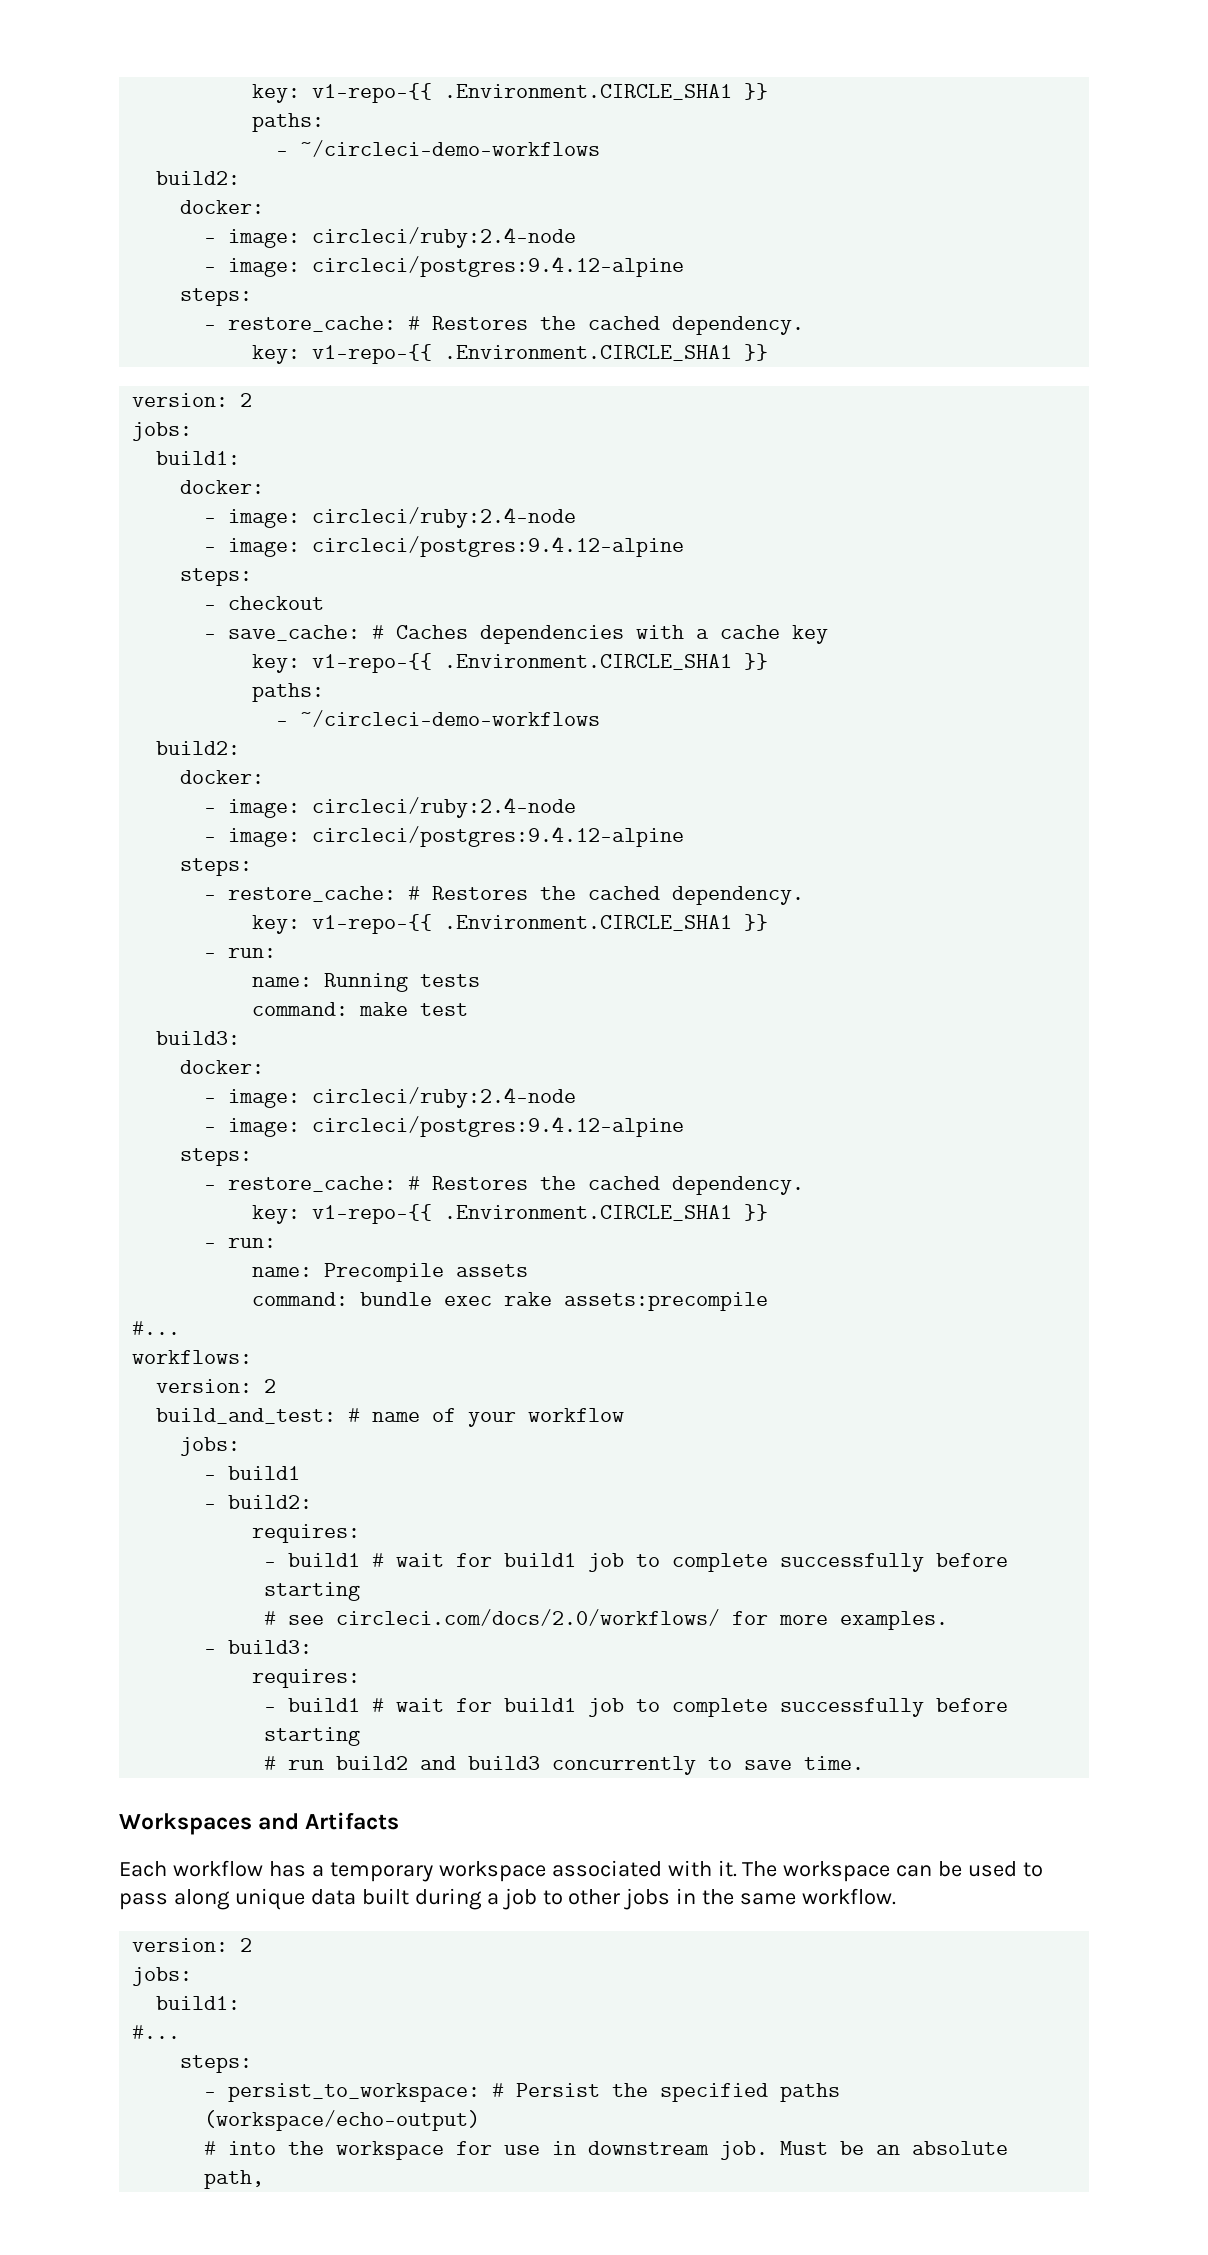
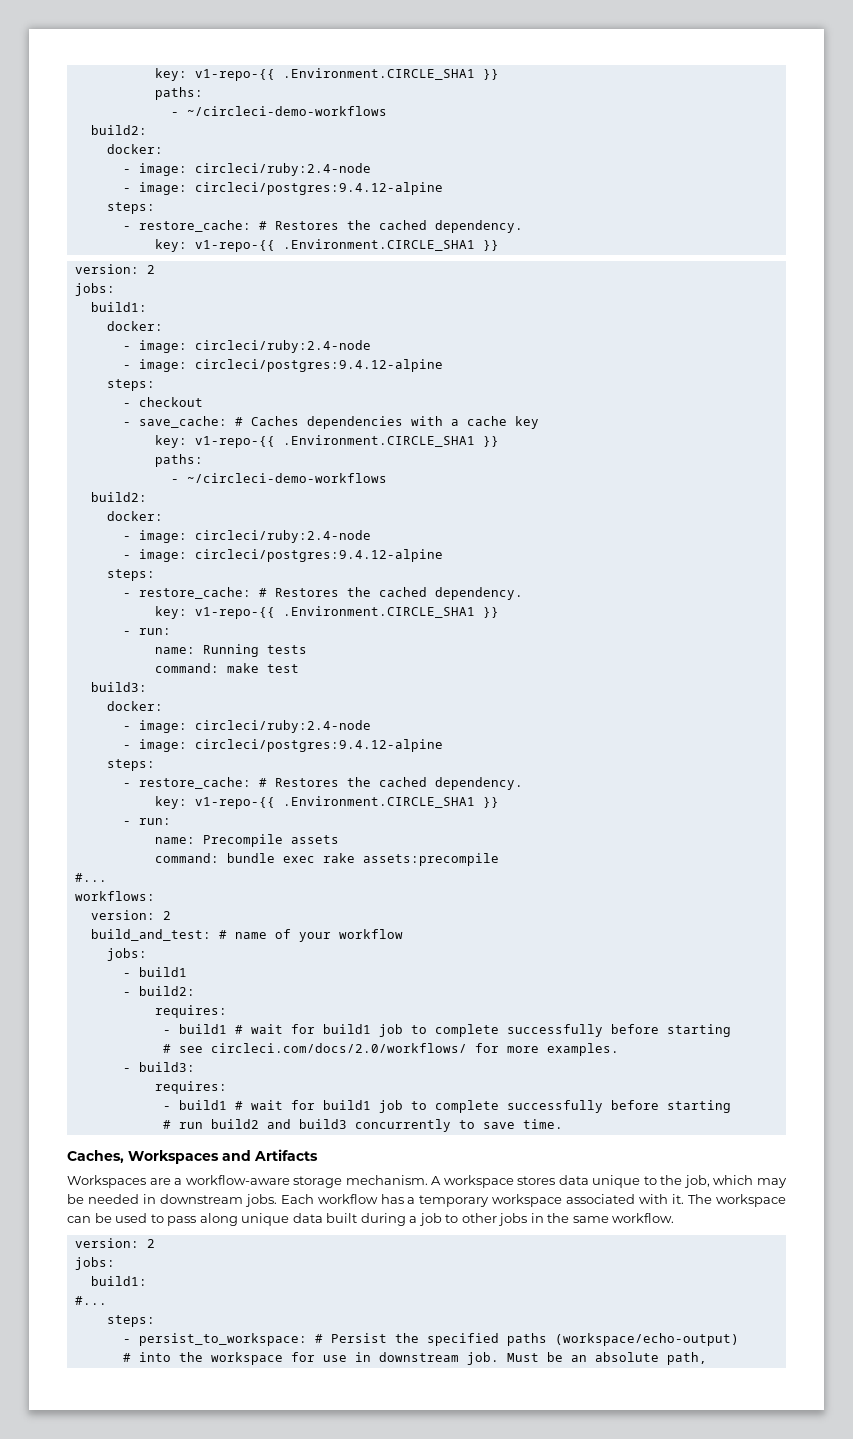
- Workspaces and Artifacts
+ Caches, Workspaces and Artifacts
+ Workspaces are a workflow-aware storage mechanism. A workspace stores data unique to the job, which may be needed in downstream jobs.

